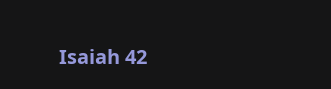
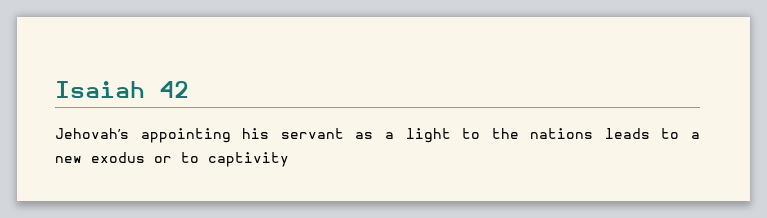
+ Jehovah’s appointing his servant as a light to the nations leads to a new exodus or to captivity

